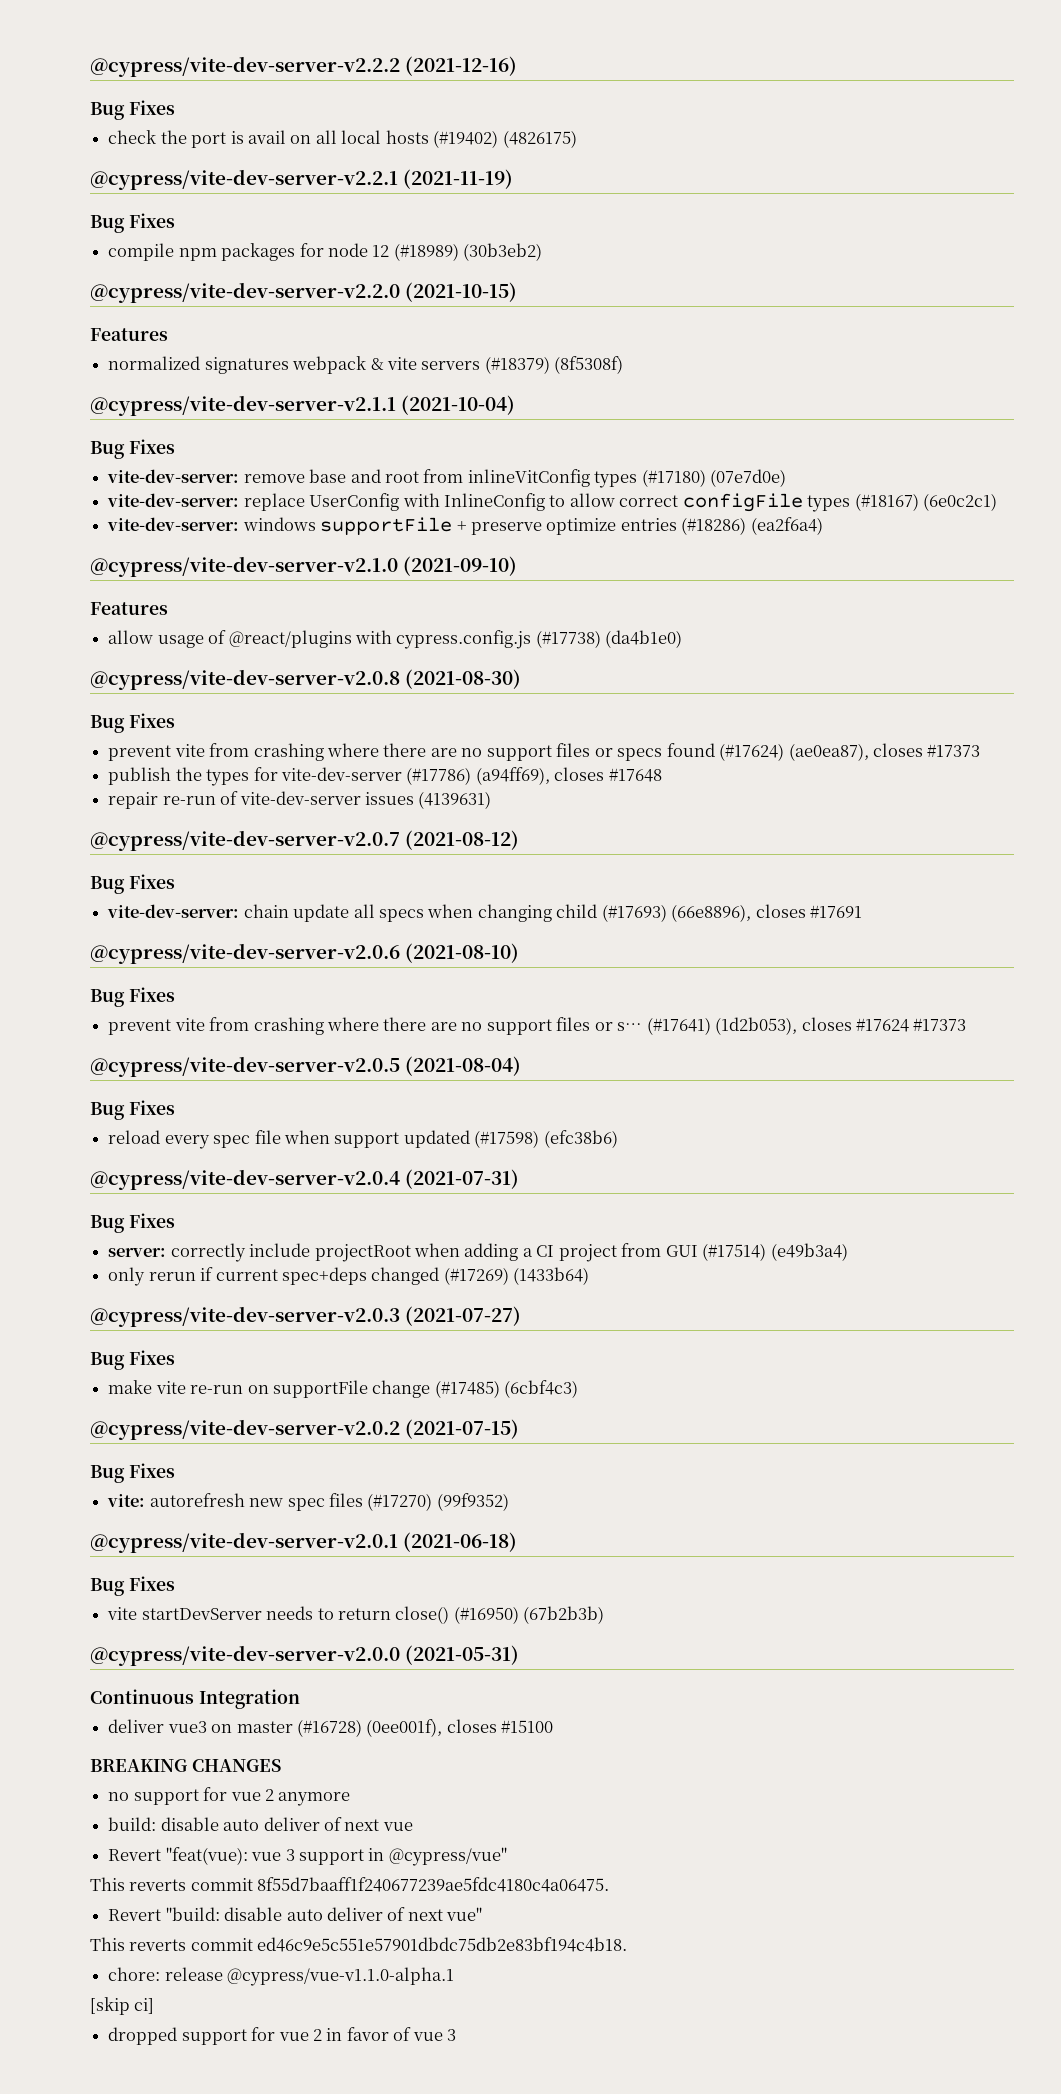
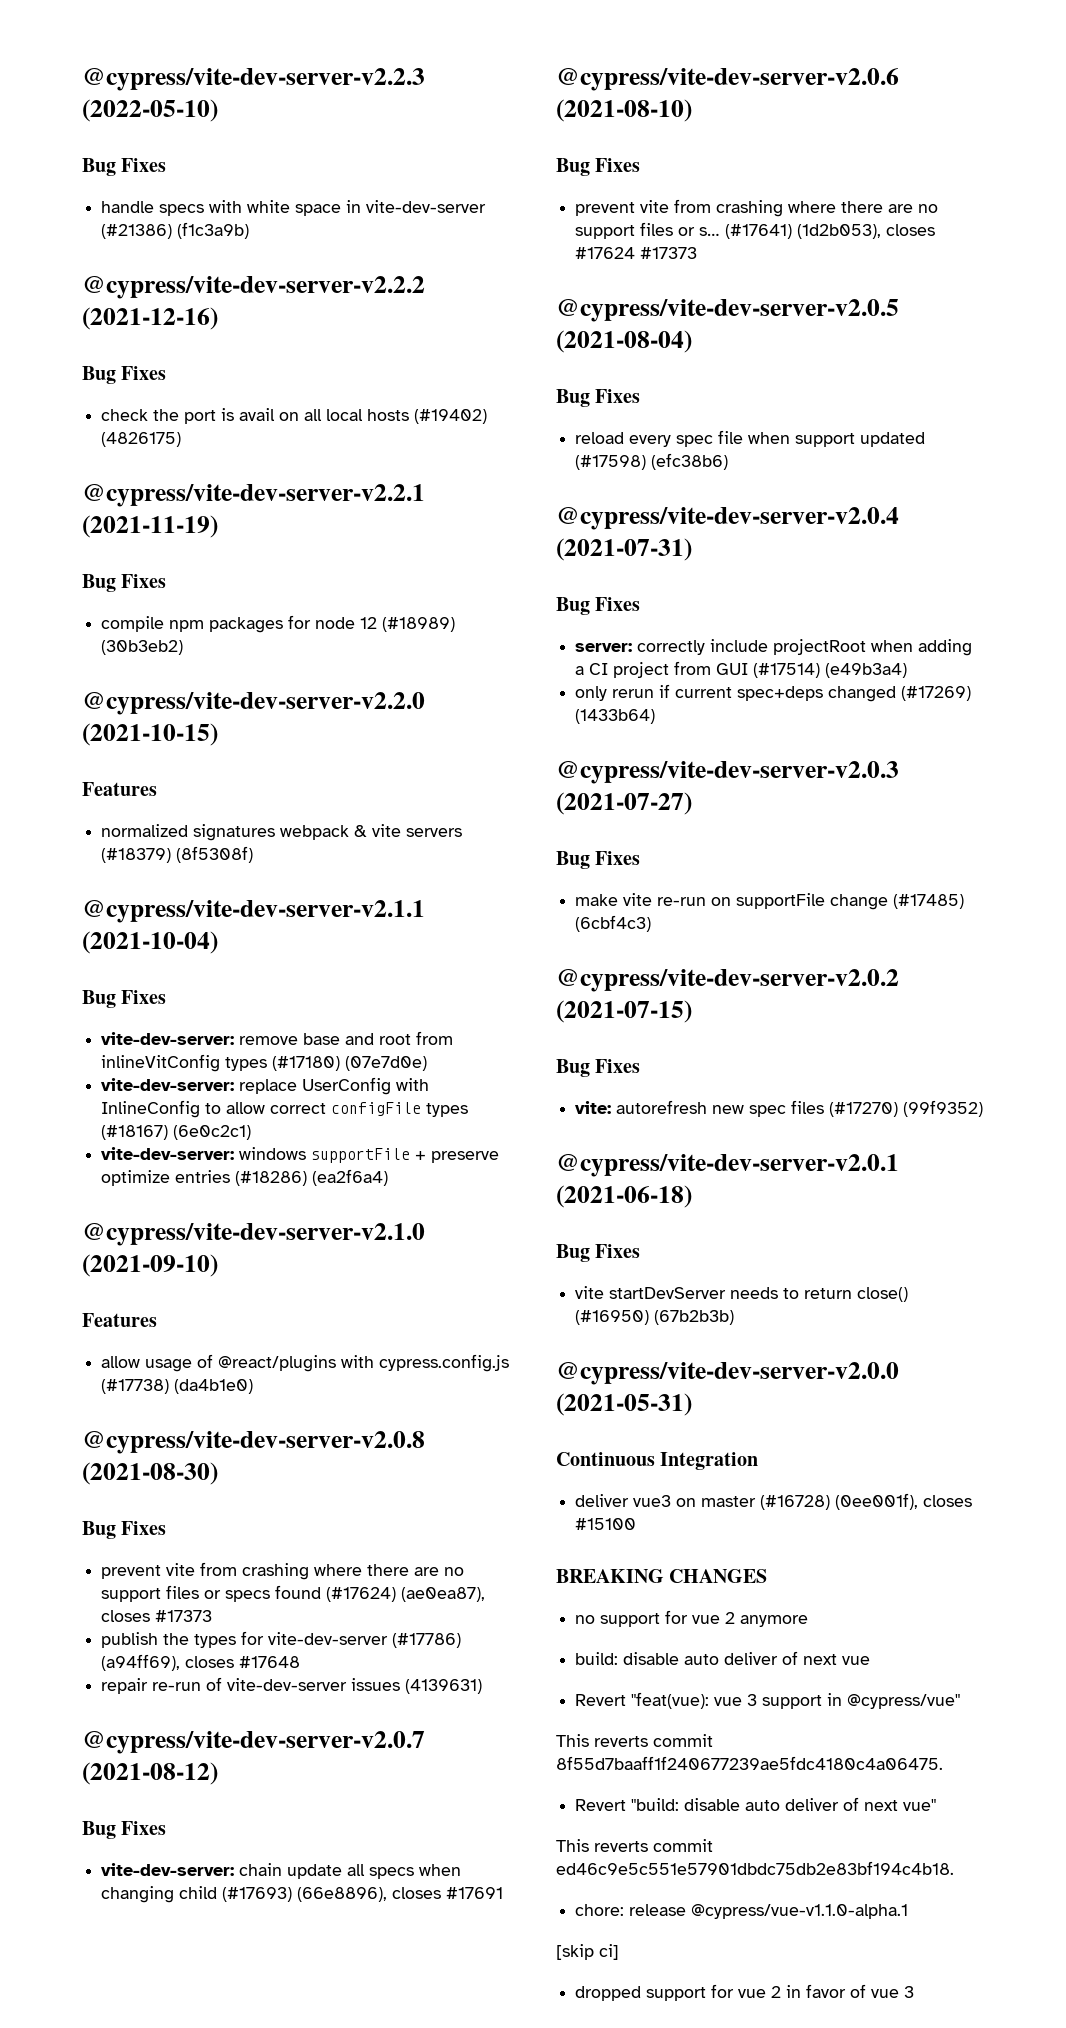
+ @cypress/vite-dev-server-v2.2.3 (2022-05-10)
+ Bug Fixes
+ handle specs with white space in vite-dev-server (#21386) (f1c3a9b)

